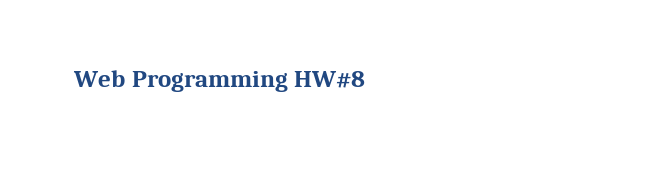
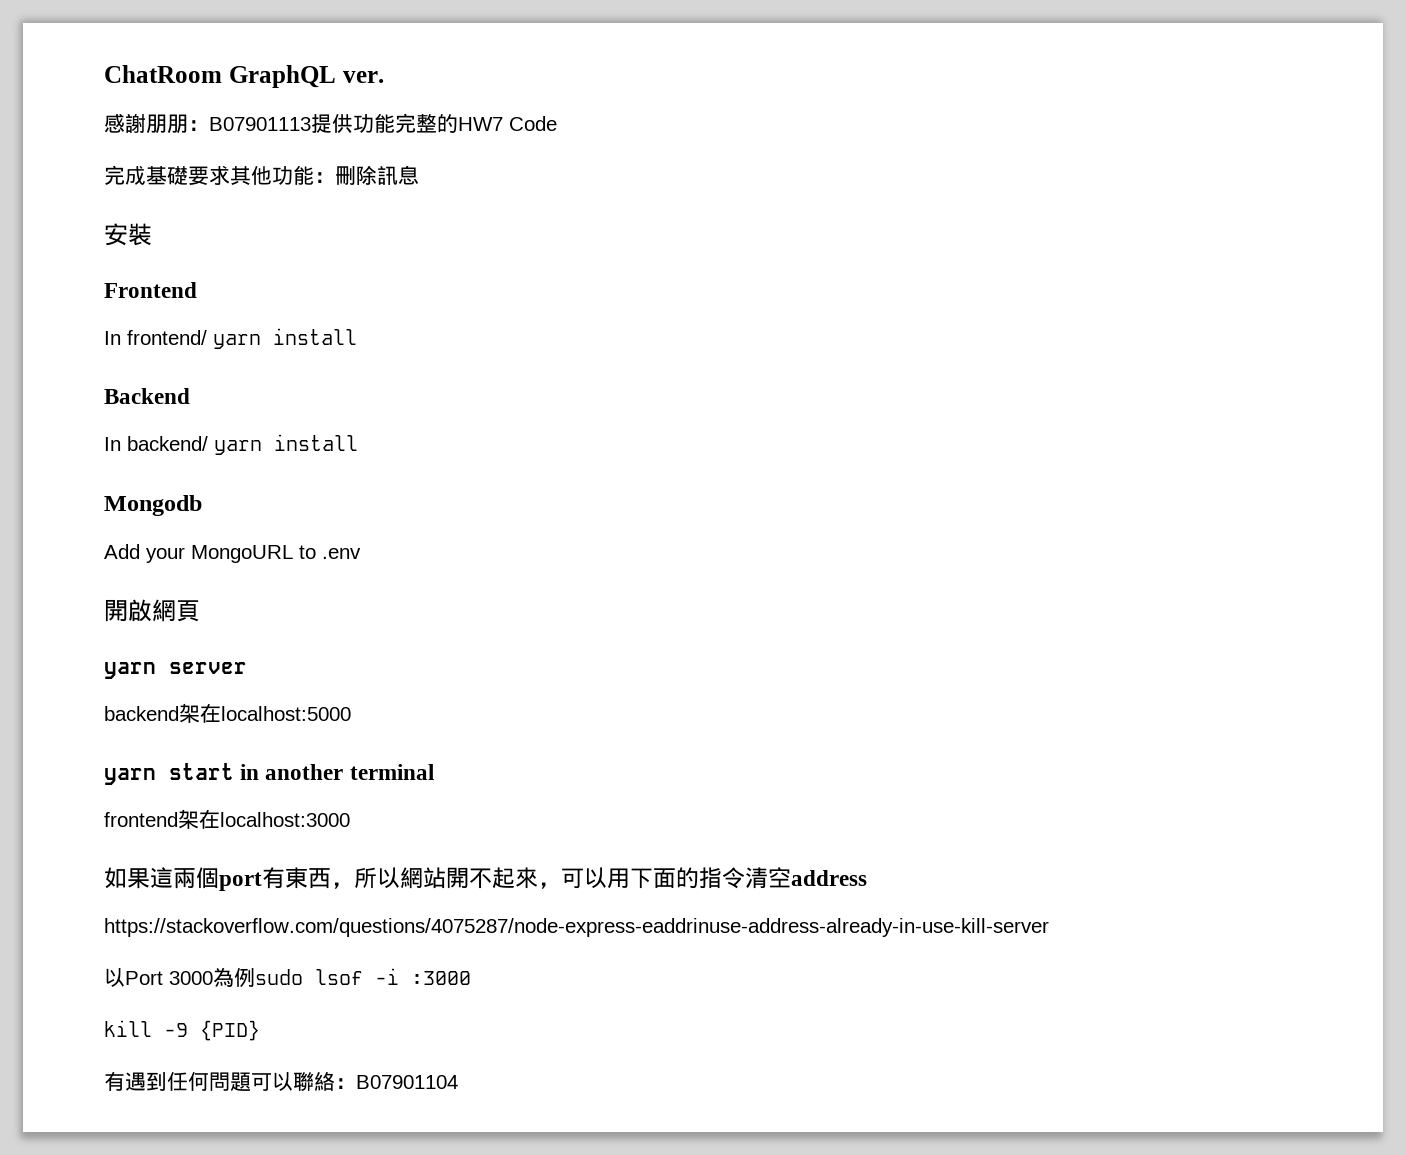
- Web Programming HW#8
+ ChatRoom GraphQL ver.
+ 感謝朋朋：B07901113提供功能完整的HW7 Code
+ 完成基礎要求其他功能：刪除訊息
+ 安裝
+ Frontend
+ In frontend/ yarn install
+ Backend
+ In backend/ yarn install
+ Mongodb
+ Add your MongoURL to .env
+ 開啟網頁
+ yarn server
+ backend架在localhost:5000
+ yarn start in another terminal
+ frontend架在localhost:3000
+ 如果這兩個port有東西，所以網站開不起來，可以用下面的指令清空address
+ https://stackoverflow.com/questions/4075287/node-express-eaddrinuse-address-already-in-use-kill-server
+ 以Port 3000為例sudo lsof -i :3000
+ kill -9 {PID}
+ 有遇到任何問題可以聯絡：B07901104

